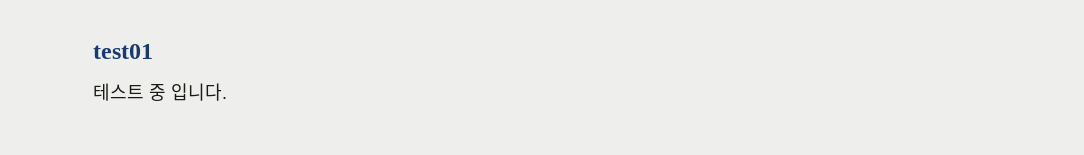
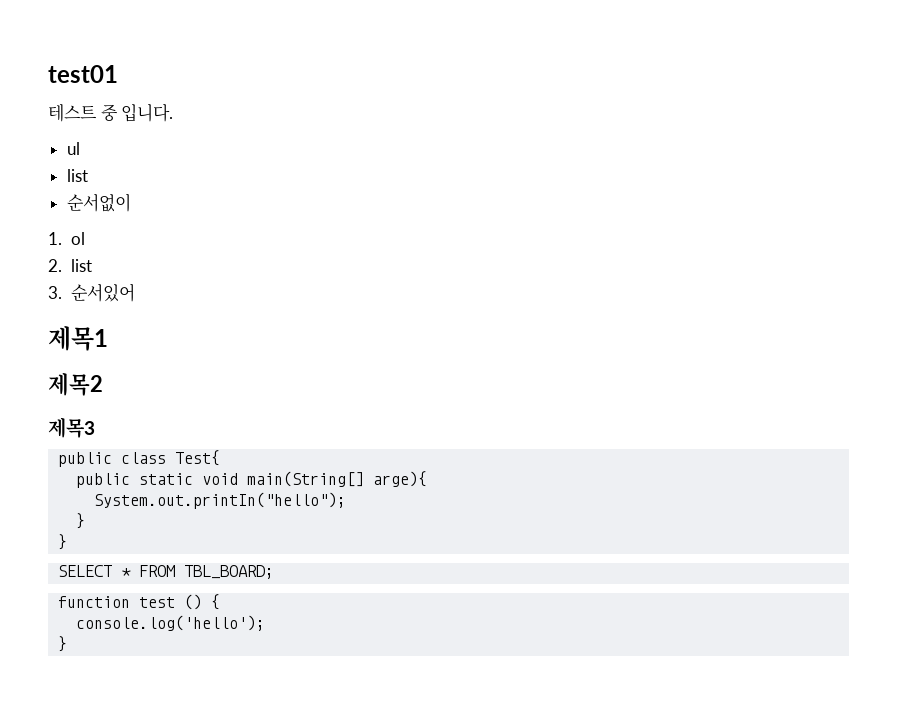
+ ul
+ list
+ 순서없이
+ 1. ol
+ 2. list
+ 3. 순서있어
+ 제목1
+ 제목2
+ 제목3
+ public class Test{
+ public static void main(String[] arge){
+ System.out.printIn("hello");
+ }
+ }
+ SELECT * FROM TBL_BOARD;
+ function test () {
+ console.log('hello');
+ }

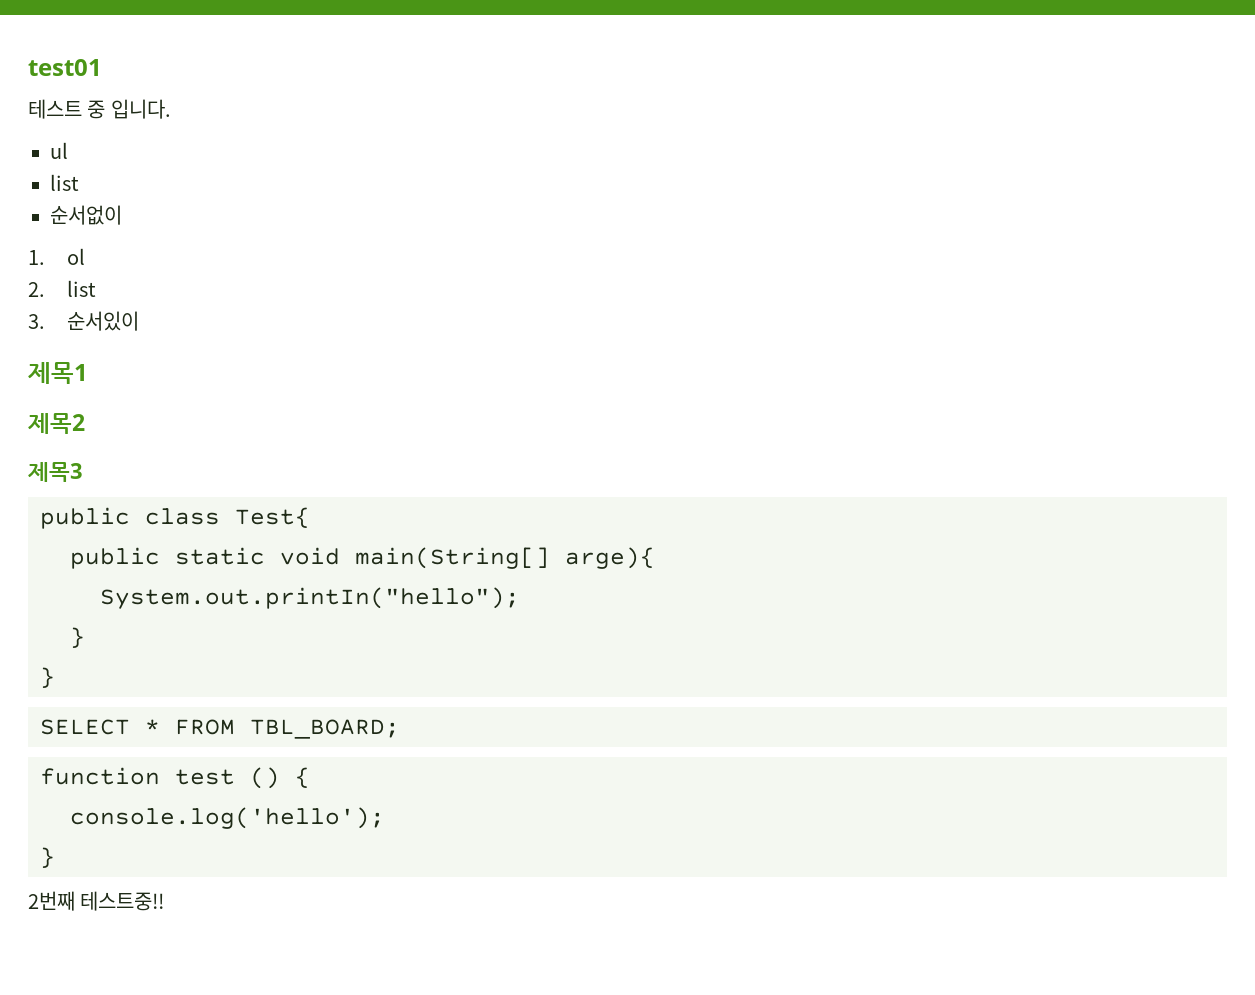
- 3. 순서있어
+ 3. 순서있이
+ 2번째 테스트중!!

